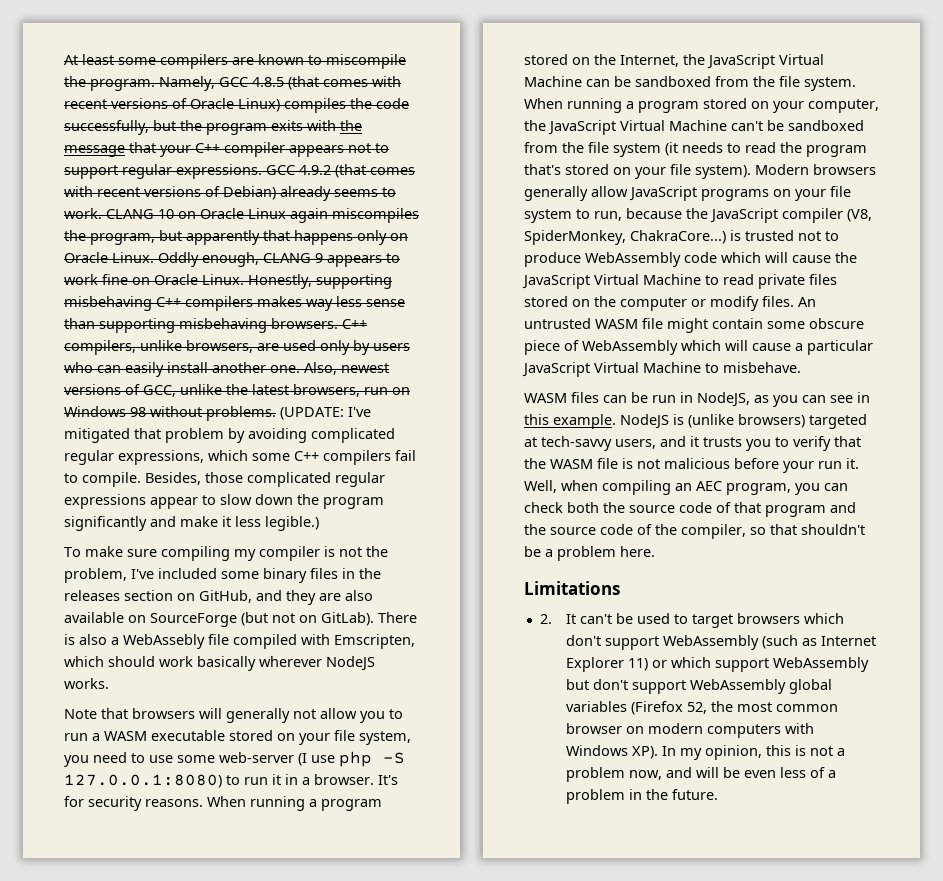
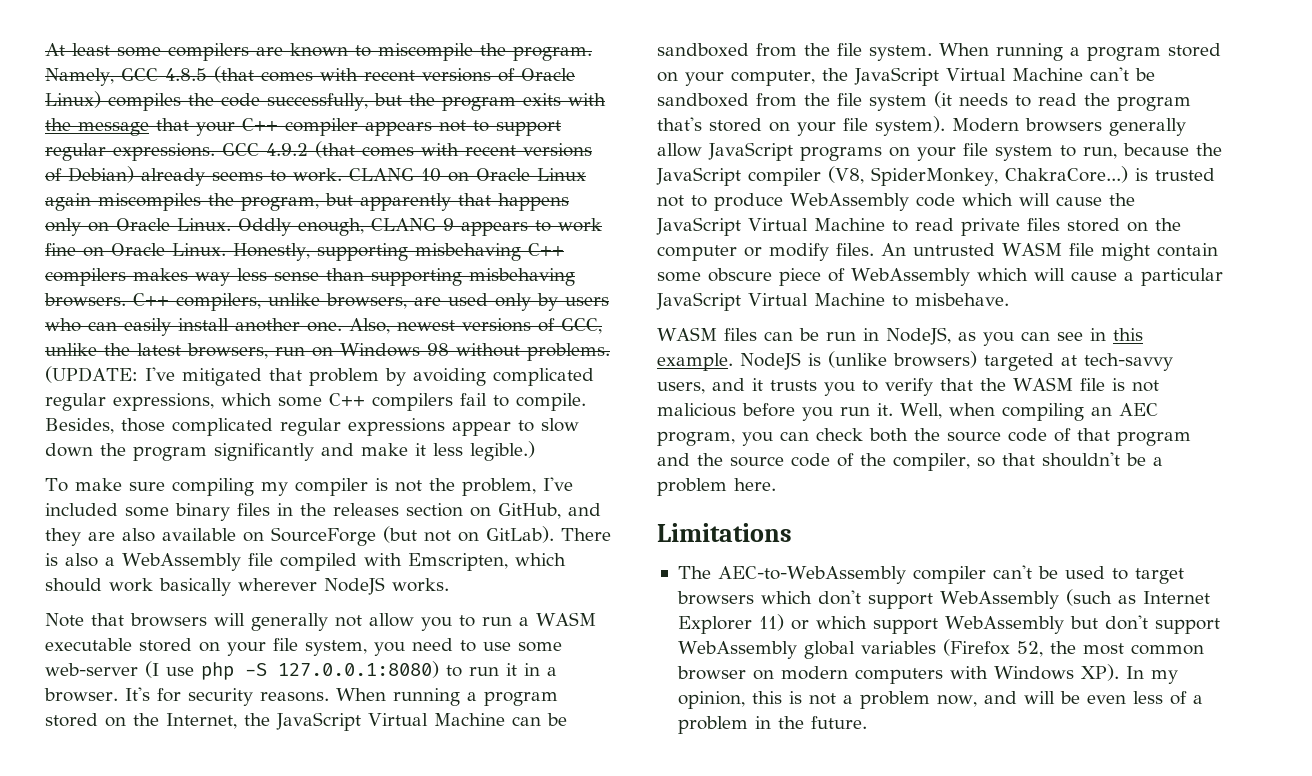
- There is also a WebAssebly file compiled with Emscripten, which should work basically wherever NodeJS works.
+ There is also a WebAssembly file compiled with Emscripten, which should work basically wherever NodeJS works.
- NodeJS is (unlike browsers) targeted at tech-savvy users, and it trusts you to verify that the WASM file is not malicious before your run it.
+ NodeJS is (unlike browsers) targeted at tech-savvy users, and it trusts you to verify that the WASM file is not malicious before you run it.
- 2. It can't be used to target browsers which don't support WebAssembly (such as Internet Explorer 11) or which support WebAssembly but don't support WebAssembly global variables (Firefox 52, the most common browser on modern computers with Windows XP). In my opinion, this is not a problem now, and will be even less of a problem in the future.
+ The AEC-to-WebAssembly compiler can't be used to target browsers which don't support WebAssembly (such as Internet Explorer 11) or which support WebAssembly but don't support WebAssembly global variables (Firefox 52, the most common browser on modern computers with Windows XP). In my opinion, this is not a problem now, and will be even less of a problem in the future.

